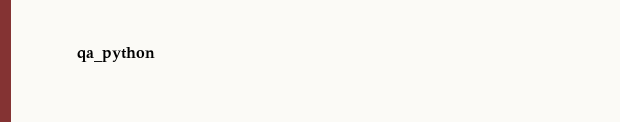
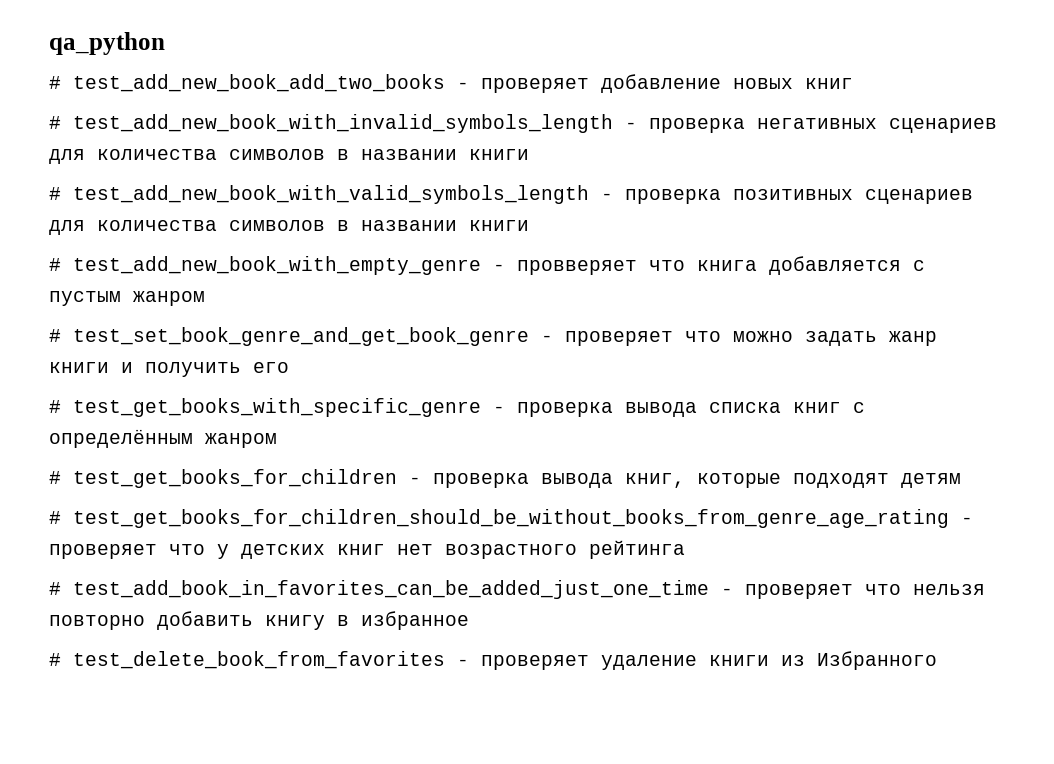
+ # test_add_new_book_add_two_books - проверяет добавление новых книг
+ # test_add_new_book_with_invalid_symbols_length - проверка негативных сценариев для количества символов в названии книги
+ # test_add_new_book_with_valid_symbols_length - проверка позитивных сценариев для количества символов в названии книги
+ # test_add_new_book_with_empty_genre - провверяет что книга добавляется с пустым жанром
+ # test_set_book_genre_and_get_book_genre - проверяет что можно задать жанр книги и получить его
+ # test_get_books_with_specific_genre - проверка вывода списка книг с определённым жанром
+ # test_get_books_for_children - проверка вывода книг, которые подходят детям
+ # test_get_books_for_children_should_be_without_books_from_genre_age_rating - проверяет что у детских книг нет возрастного рейтинга
+ # test_add_book_in_favorites_can_be_added_just_one_time - проверяет что нельзя повторно добавить книгу в избранное
+ # test_delete_book_from_favorites - проверяет удаление книги из Избранного

